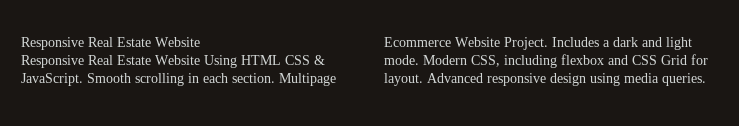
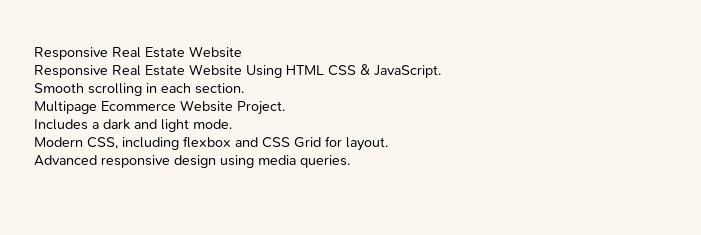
- Responsive Real Estate Website Using HTML CSS & JavaScript. Smooth scrolling in each section. Multipage Ecommerce Website Project. Includes a dark and light mode. Modern CSS, including flexbox and CSS Grid for layout. Advanced responsive design using media queries.
+ Responsive Real Estate Website Using HTML CSS & JavaScript.
+ Smooth scrolling in each section.
+ Multipage Ecommerce Website Project.
+ Includes a dark and light mode.
+ Modern CSS, including flexbox and CSS Grid for layout.
+ Advanced responsive design using media queries.

